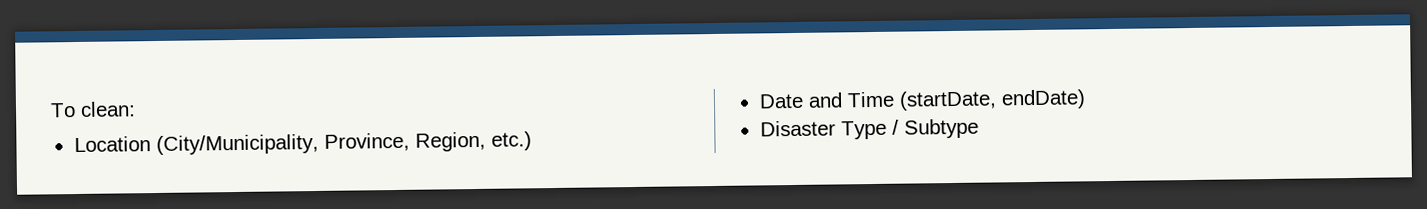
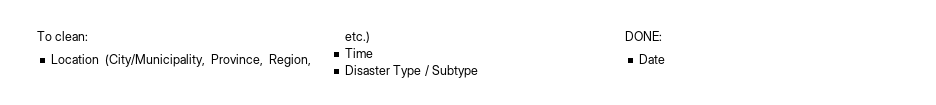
- Date and Time (startDate, endDate)
+ Time
+ DONE:
+ Date

